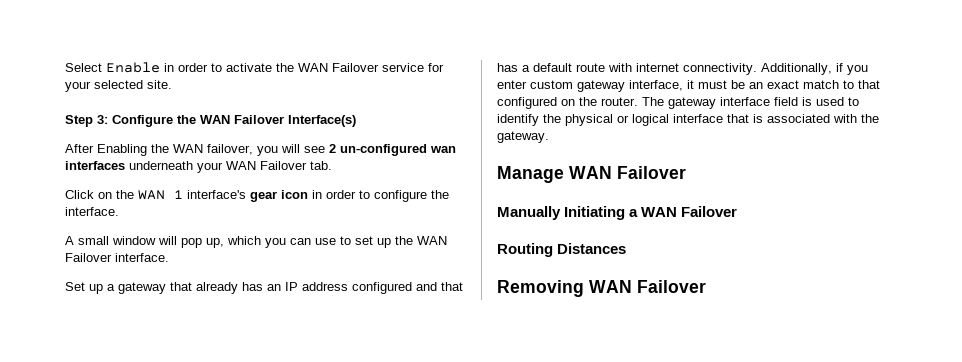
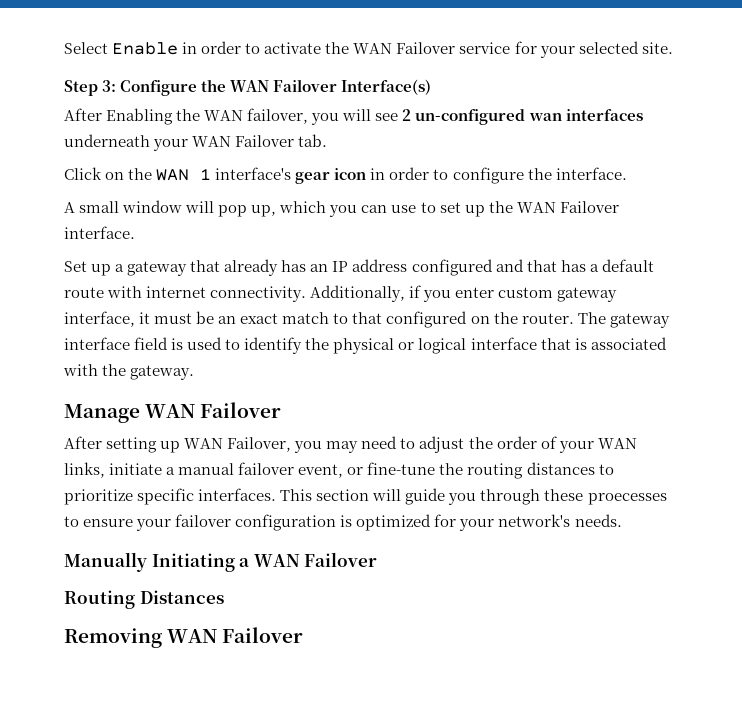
+ After setting up WAN Failover, you may need to adjust the order of your WAN links, initiate a manual failover event, or fine-tune the routing distances to prioritize specific interfaces. This section will guide you through these proecesses to ensure your failover configuration is optimized for your network's needs.

